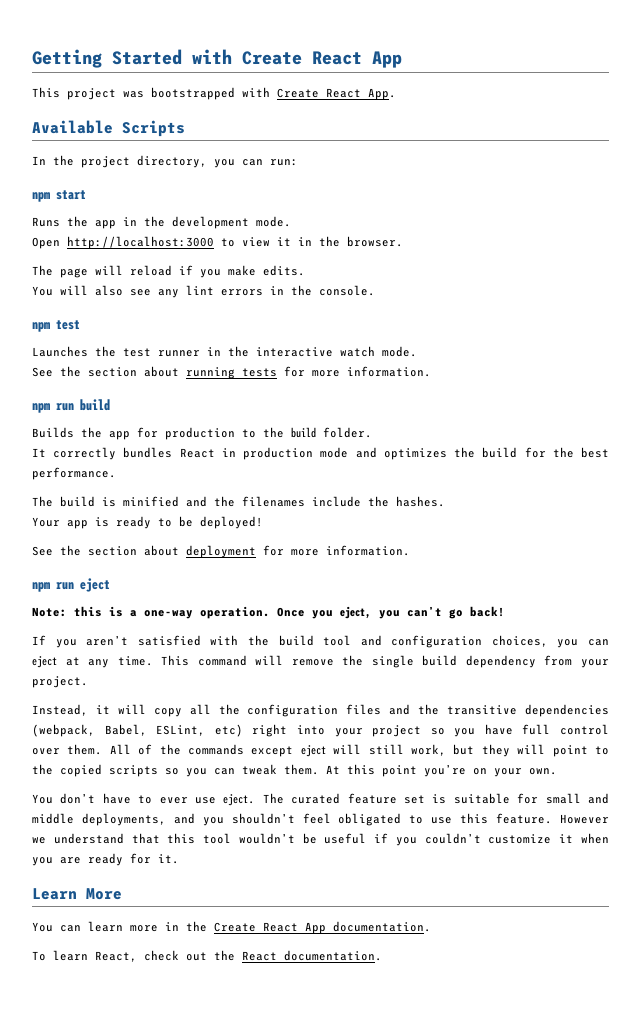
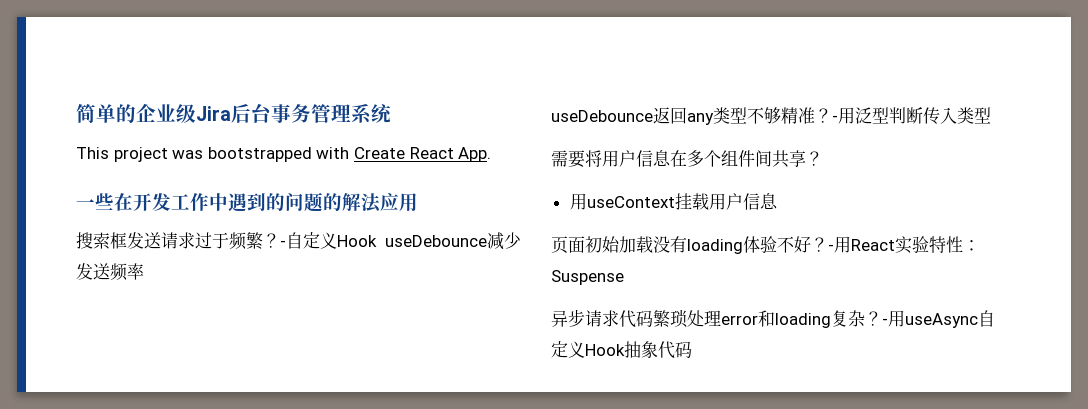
- Getting Started with Create React App
+ 简单的企业级Jira后台事务管理系统
- Available Scripts
- In the project directory, you can run:
- npm start
- Runs the app in the development mode.
- Open http://localhost:3000 to view it in the browser.
- The page will reload if you make edits.
- You will also see any lint errors in the console.
- npm test
- Launches the test runner in the interactive watch mode.
- See the section about running tests for more information.
- npm run build
- Builds the app for production to the build folder.
- It correctly bundles React in production mode and optimizes the build for the best performance.
- The build is minified and the filenames include the hashes.
- Your app is ready to be deployed!
- See the section about deployment for more information.
- npm run eject
- Note: this is a one-way operation. Once you eject, you can’t go back!
- If you aren’t satisfied with the build tool and configuration choices, you can eject at any time. This command will remove the single build dependency from your project.
- Instead, it will copy all the configuration files and the transitive dependencies (webpack, Babel, ESLint, etc) right into your project so you have full control over them. All of the commands except eject will still work, but they will point to the copied scripts so you can tweak them. At this point you’re on your own.
- You don’t have to ever use eject. The curated feature set is suitable for small and middle deployments, and you shouldn’t feel obligated to use this feature. However we understand that this tool wouldn’t be useful if you couldn’t customize it when you are ready for it.
- Learn More
- You can learn more in the Create React App documentation.
- To learn React, check out the React documentation.
+ 一些在开发工作中遇到的问题的解法应用
+ 搜索框发送请求过于频繁？-自定义Hook useDebounce减少发送频率
+ useDebounce返回any类型不够精准？-用泛型判断传入类型
+ 需要将用户信息在多个组件间共享？
+ 用useContext挂载用户信息
+ 页面初始加载没有loading体验不好？-用React实验特性：Suspense
+ 异步请求代码繁琐处理error和loading复杂？-用useAsync自定义Hook抽象代码

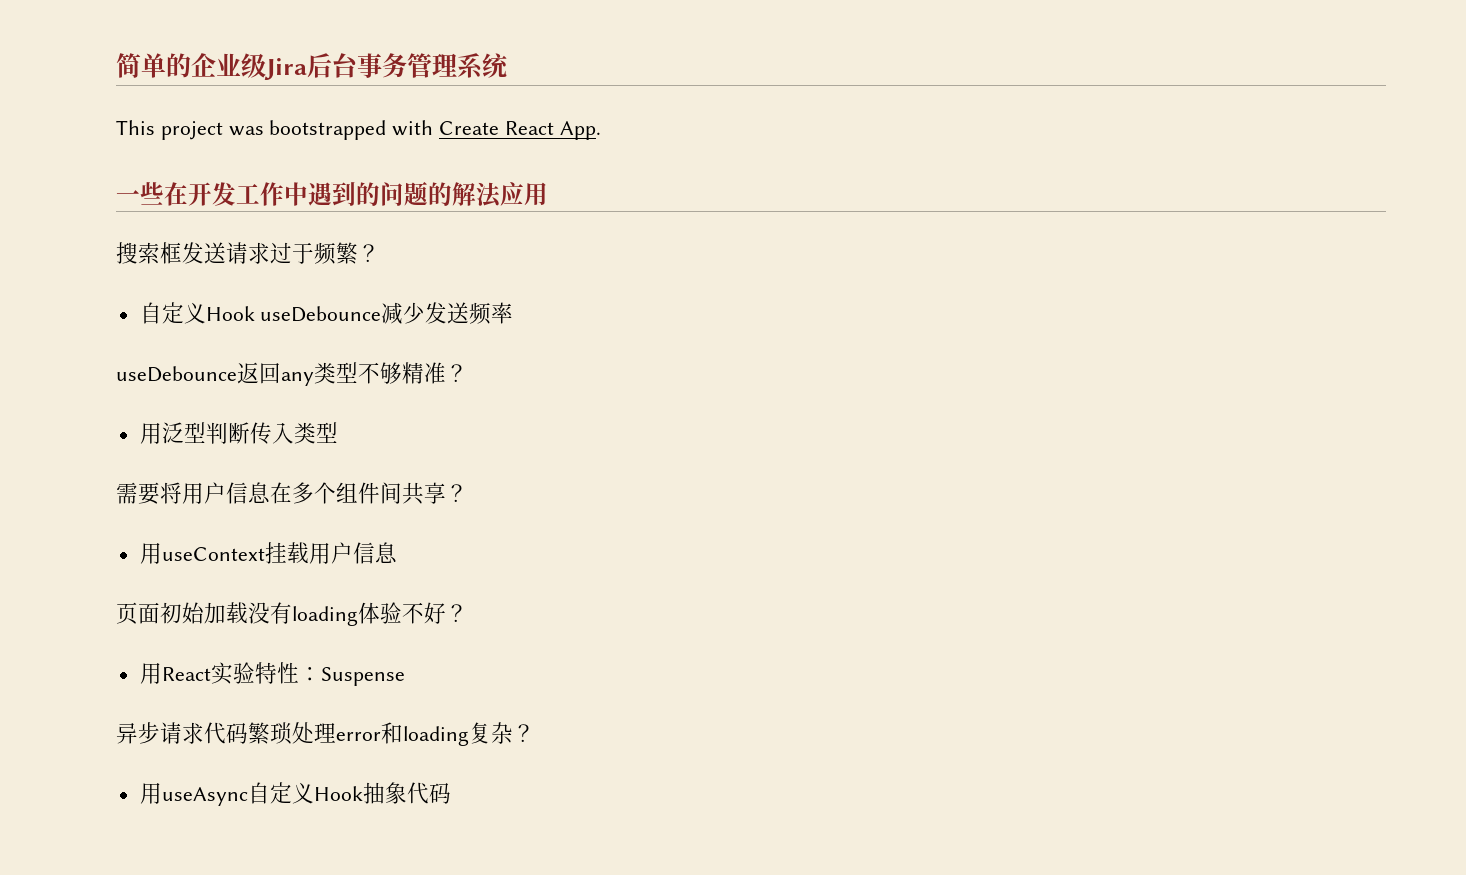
- 搜索框发送请求过于频繁？-自定义Hook useDebounce减少发送频率
+ 搜索框发送请求过于频繁？
+ 自定义Hook useDebounce减少发送频率
- useDebounce返回any类型不够精准？-用泛型判断传入类型
+ useDebounce返回any类型不够精准？
+ 用泛型判断传入类型
- 页面初始加载没有loading体验不好？-用React实验特性：Suspense
+ 页面初始加载没有loading体验不好？
+ 用React实验特性：Suspense
- 异步请求代码繁琐处理error和loading复杂？-用useAsync自定义Hook抽象代码
+ 异步请求代码繁琐处理error和loading复杂？
+ 用useAsync自定义Hook抽象代码

